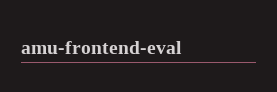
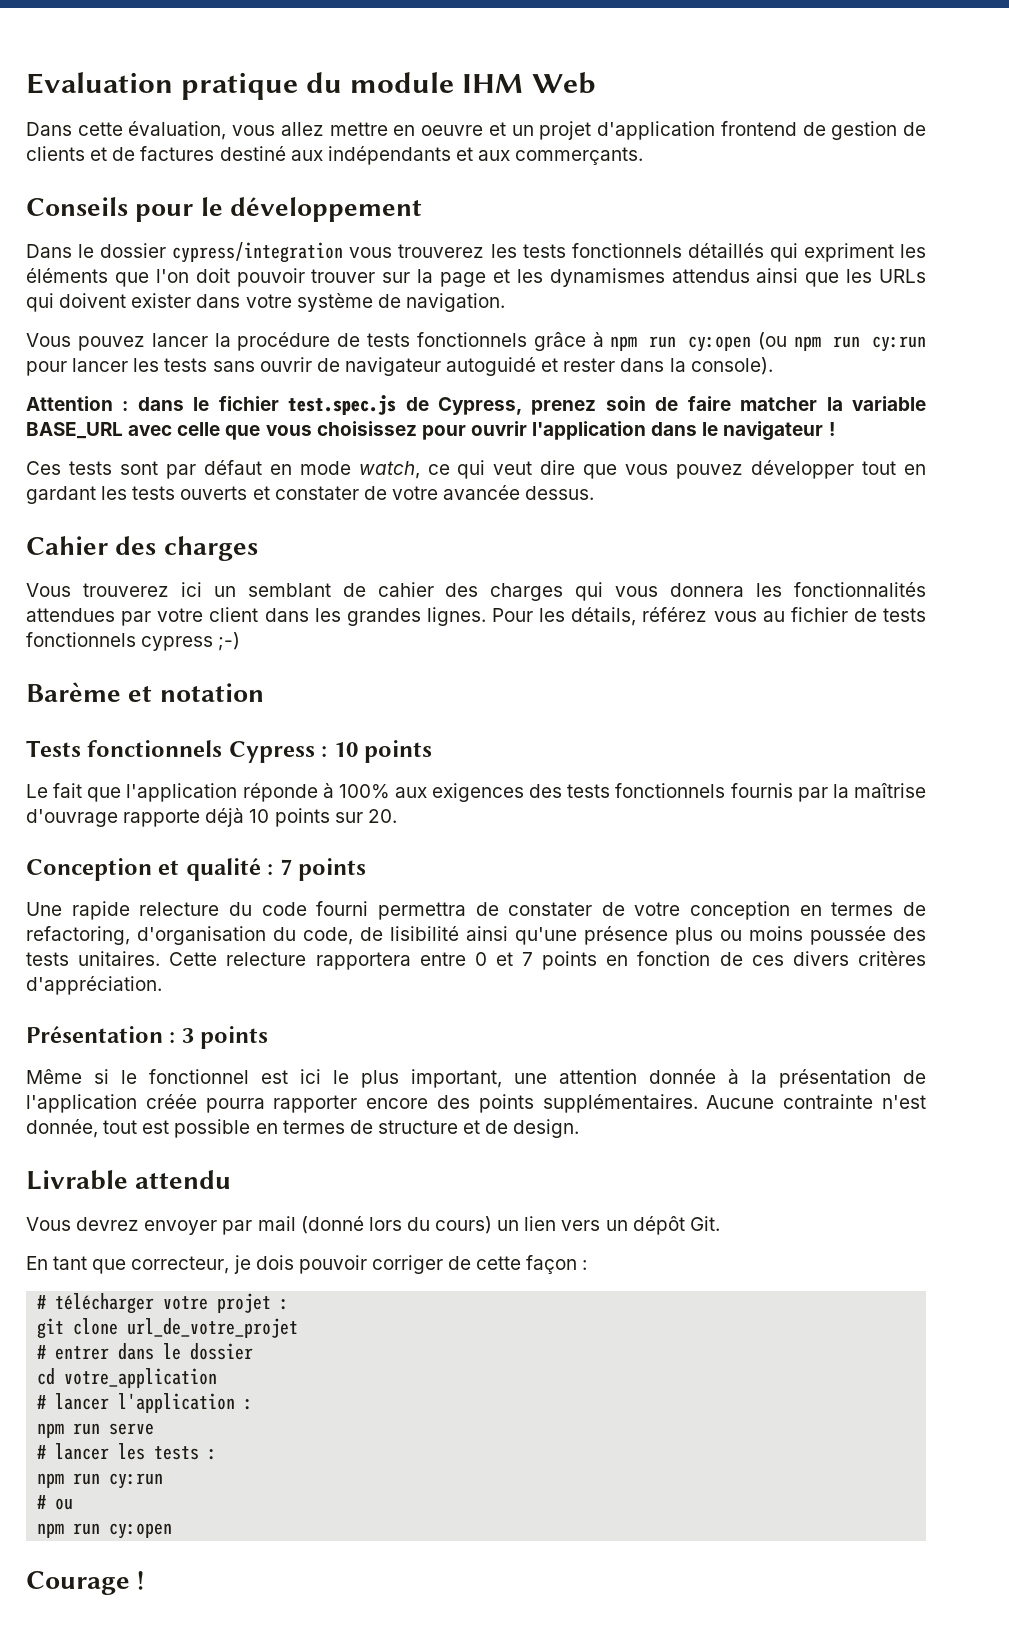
- amu-frontend-eval
+ Evaluation pratique du module IHM Web
+ Dans cette évaluation, vous allez mettre en oeuvre et un projet d'application frontend de gestion de clients et de factures destiné aux indépendants et aux commerçants.
+ Conseils pour le développement
+ Dans le dossier cypress/integration vous trouverez les tests fonctionnels détaillés qui expriment les éléments que l'on doit pouvoir trouver sur la page et les dynamismes attendus ainsi que les URLs qui doivent exister dans votre système de navigation.
+ Vous pouvez lancer la procédure de tests fonctionnels grâce à npm run cy:open (ou npm run cy:run pour lancer les tests sans ouvrir de navigateur autoguidé et rester dans la console).
+ Attention : dans le fichier test.spec.js de Cypress, prenez soin de faire matcher la variable BASE_URL avec celle que vous choisissez pour ouvrir l'application dans le navigateur !
+ Ces tests sont par défaut en mode watch, ce qui veut dire que vous pouvez développer tout en gardant les tests ouverts et constater de votre avancée dessus.
+ Cahier des charges
+ Vous trouverez ici un semblant de cahier des charges qui vous donnera les fonctionnalités attendues par votre client dans les grandes lignes. Pour les détails, référez vous au fichier de tests fonctionnels cypress ;-)
+ Barème et notation
+ Tests fonctionnels Cypress : 10 points
+ Le fait que l'application réponde à 100% aux exigences des tests fonctionnels fournis par la maîtrise d'ouvrage rapporte déjà 10 points sur 20.
+ Conception et qualité : 7 points
+ Une rapide relecture du code fourni permettra de constater de votre conception en termes de refactoring, d'organisation du code, de lisibilité ainsi qu'une présence plus ou moins poussée des tests unitaires. Cette relecture rapportera entre 0 et 7 points en fonction de ces divers critères d'appréciation.
+ Présentation : 3 points
+ Même si le fonctionnel est ici le plus important, une attention donnée à la présentation de l'application créée pourra rapporter encore des points supplémentaires. Aucune contrainte n'est donnée, tout est possible en termes de structure et de design.
+ Livrable attendu
+ Vous devrez envoyer par mail (donné lors du cours) un lien vers un dépôt Git.
+ En tant que correcteur, je dois pouvoir corriger de cette façon :
+ # télécharger votre projet :
+ git clone url_de_votre_projet
+ # entrer dans le dossier
+ cd votre_application
+ # lancer l'application :
+ npm run serve
+ # lancer les tests :
+ npm run cy:run
+ # ou
+ npm run cy:open
+ Courage !

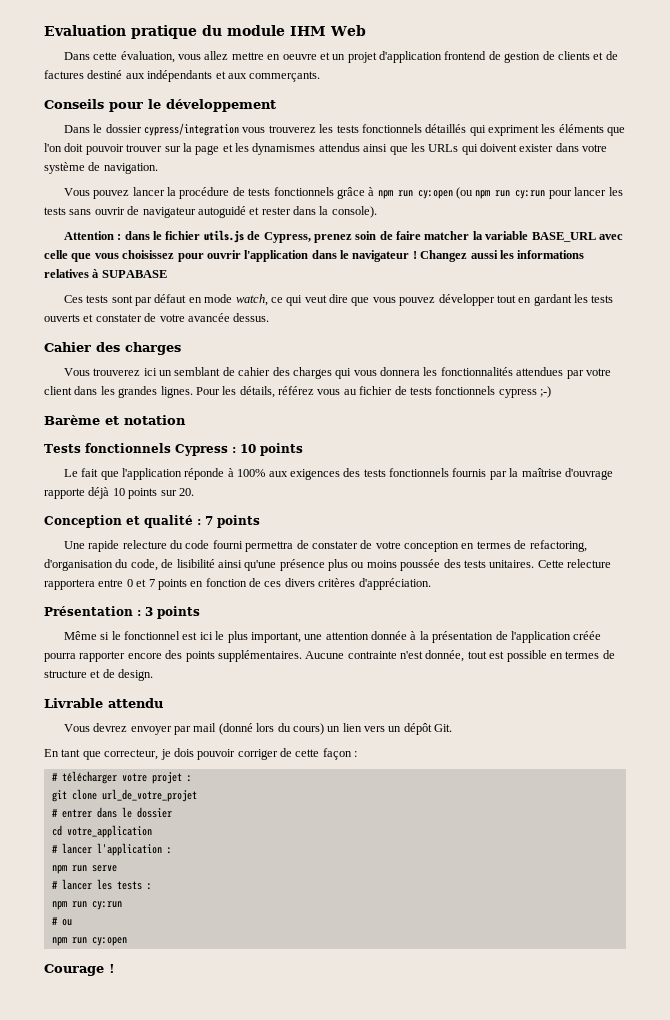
- Attention : dans le fichier test.spec.js de Cypress, prenez soin de faire matcher la variable BASE_URL avec celle que vous choisissez pour ouvrir l'application dans le navigateur !
+ Attention : dans le fichier utils.js de Cypress, prenez soin de faire matcher la variable BASE_URL avec celle que vous choisissez pour ouvrir l'application dans le navigateur ! Changez aussi les informations relatives à SUPABASE

